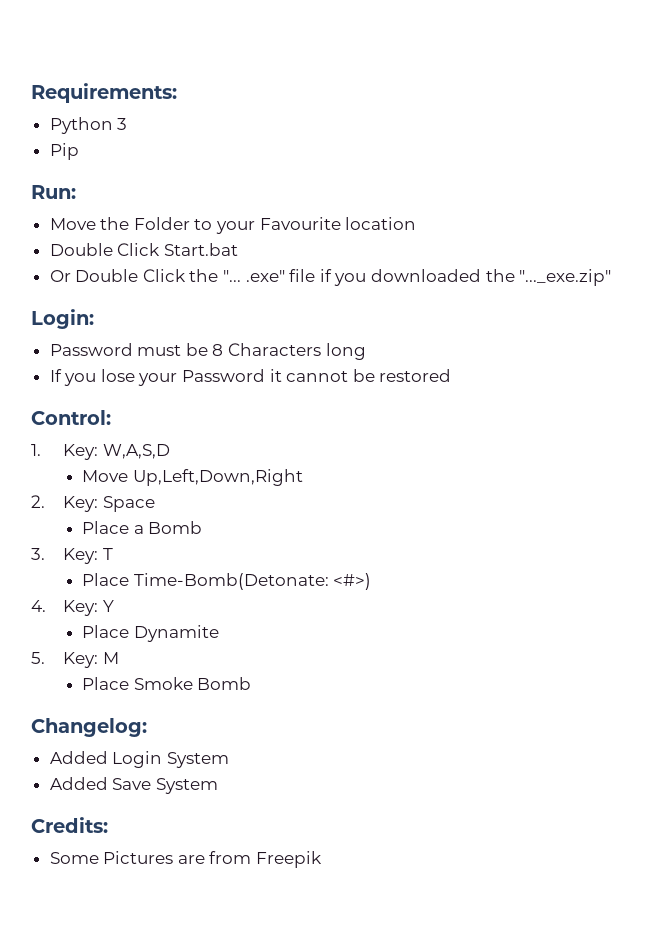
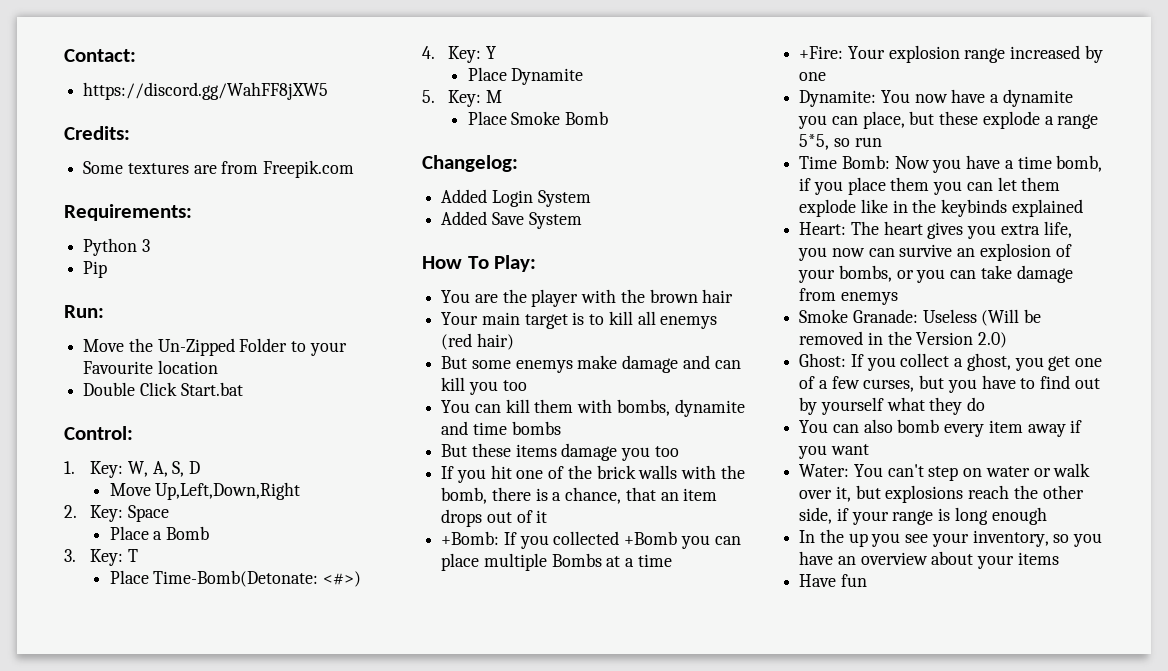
+ Contact:
+ https://discord.gg/WahFF8jXW5
+ Credits:
+ Some textures are from Freepik.com
- Move the Folder to your Favourite location
+ Move the Un-Zipped Folder to your Favourite location
- Or Double Click the "... .exe" file if you downloaded the "..._exe.zip"
- Login:
- Password must be 8 Characters long
- If you lose your Password it cannot be restored
- 1. Key: W,A,S,D
+ 1. Key: W, A, S, D
- Credits:
- Some Pictures are from Freepik
+ How To Play:
+ You are the player with the brown hair
+ Your main target is to kill all enemys (red hair)
+ But some enemys make damage and can kill you too
+ You can kill them with bombs, dynamite and time bombs
+ But these items damage you too
+ If you hit one of the brick walls with the bomb, there is a chance, that an item drops out of it
+ +Bomb: If you collected +Bomb you can place multiple Bombs at a time
+ +Fire: Your explosion range increased by one
+ Dynamite: You now have a dynamite you can place, but these explode a range 5*5, so run
+ Time Bomb: Now you have a time bomb, if you place them you can let them explode like in the keybinds explained
+ Heart: The heart gives you extra life, you now can survive an explosion of your bombs, or you can take damage from enemys
+ Smoke Granade: Useless (Will be removed in the Version 2.0)
+ Ghost: If you collect a ghost, you get one of a few curses, but you have to find out by yourself what they do
+ You can also bomb every item away if you want
+ Water: You can't step on water or walk over it, but explosions reach the other side, if your range is long enough
+ In the up you see your inventory, so you have an overview about your items
+ Have fun

